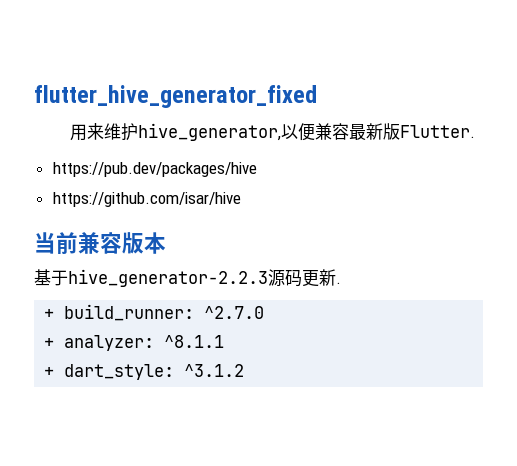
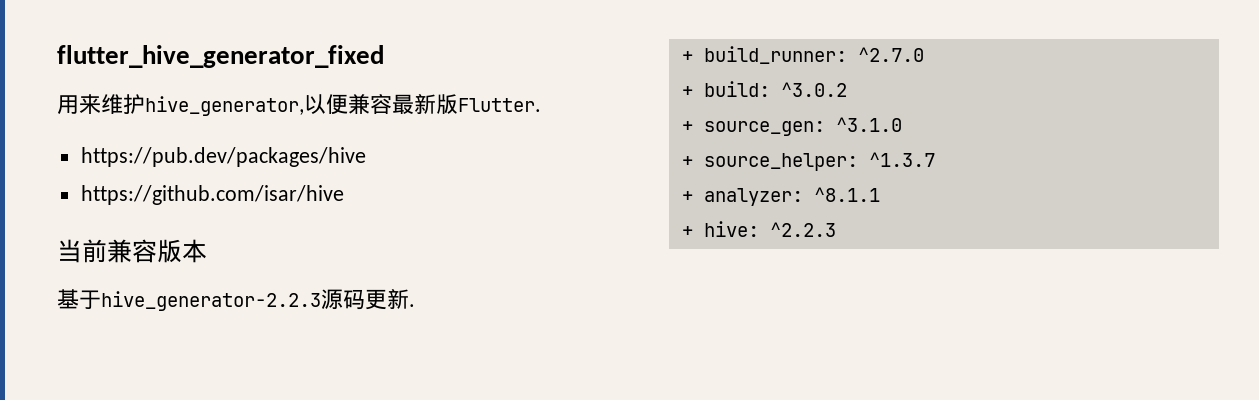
+ + build: ^3.0.2
+ + source_gen: ^3.1.0
+ + source_helper: ^1.3.7
- + dart_style: ^3.1.2
+ + hive: ^2.2.3

